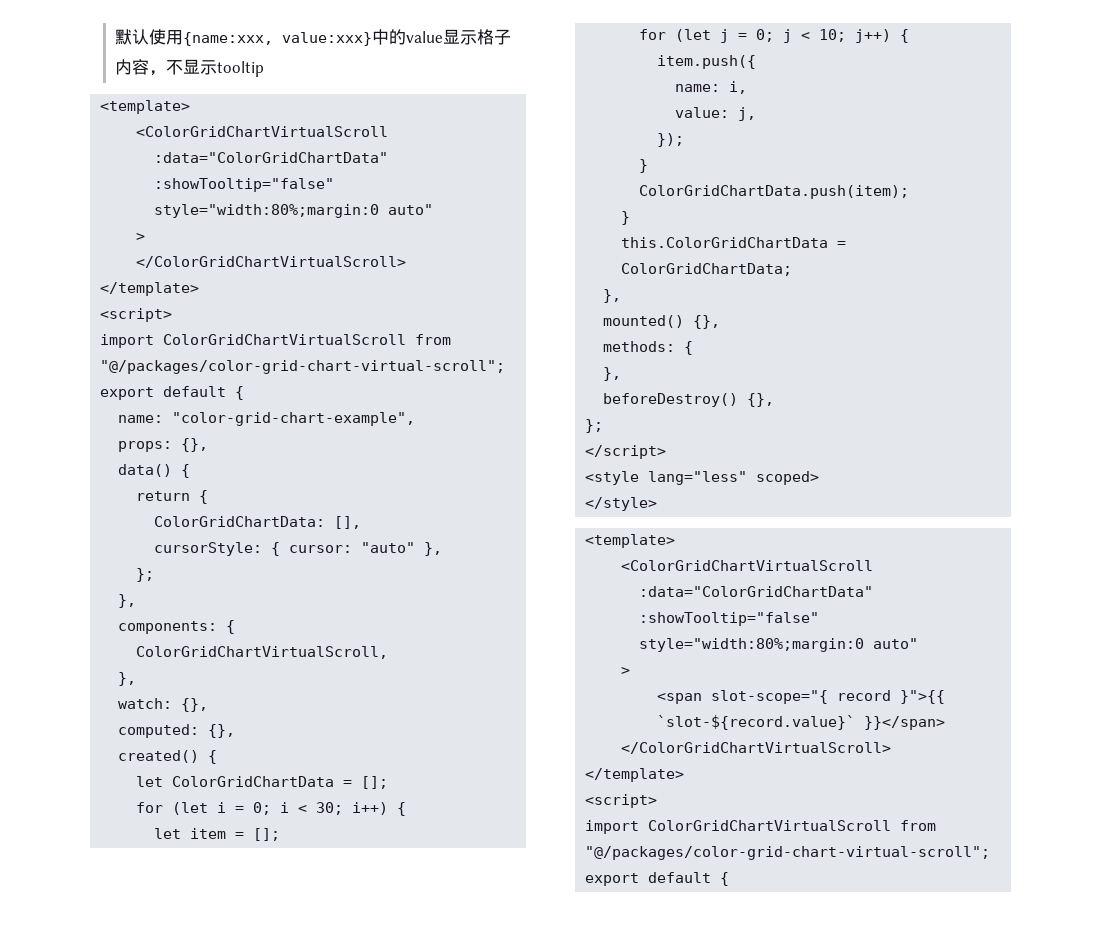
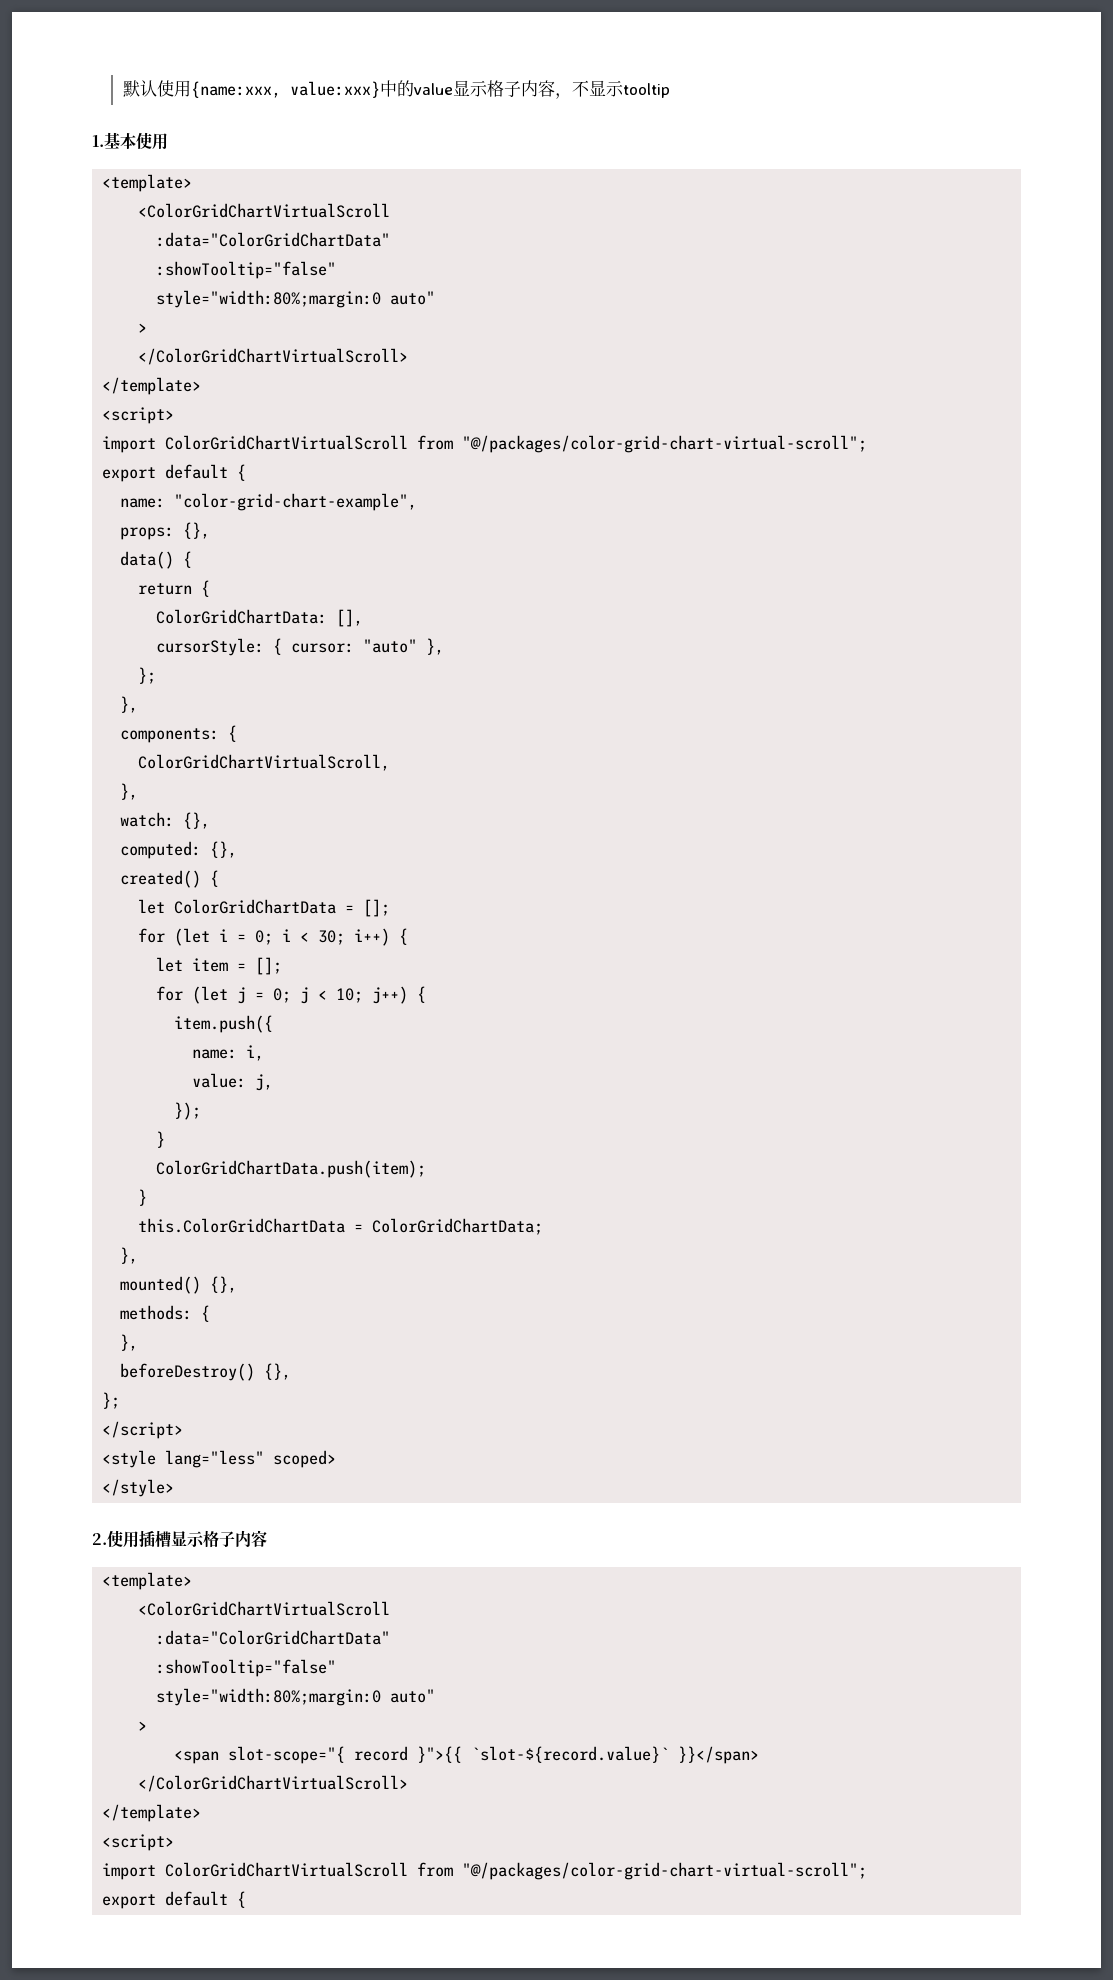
+ 1.基本使用
+ 2.使用插槽显示格子内容

